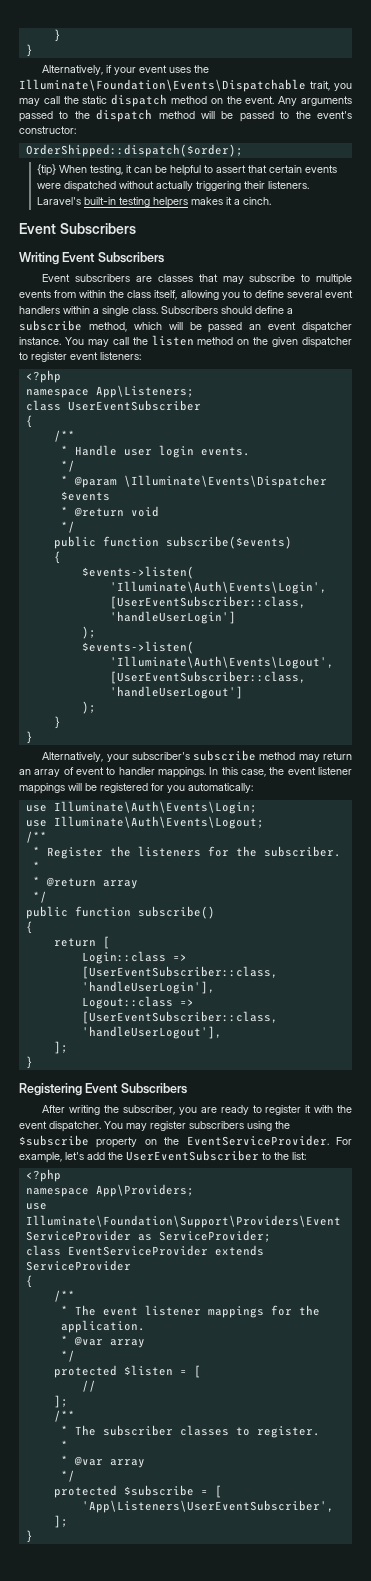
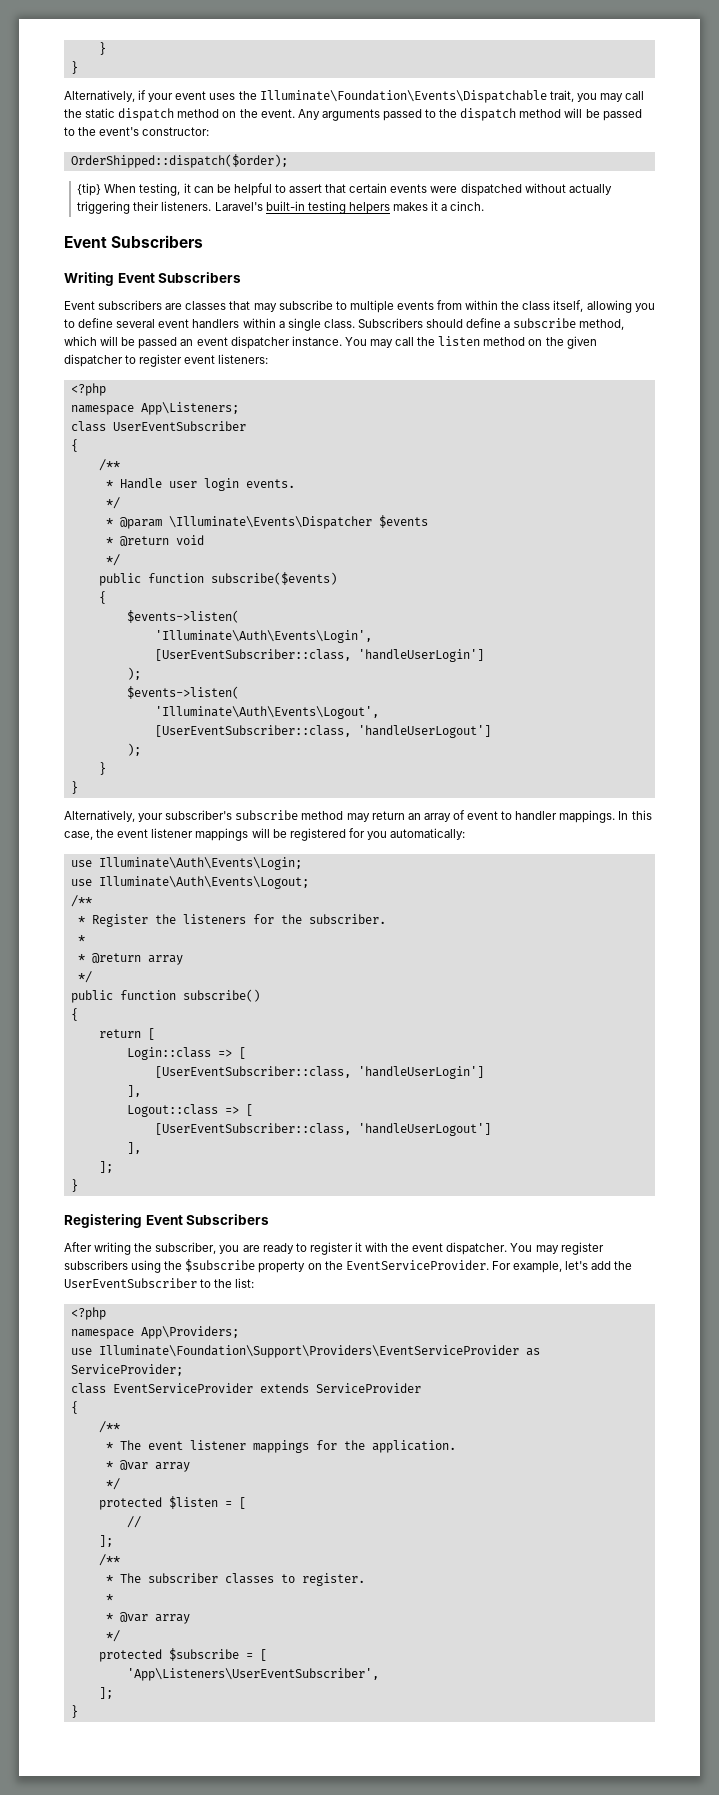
- Login::class => [UserEventSubscriber::class, 'handleUserLogin'],
- Logout::class => [UserEventSubscriber::class, 'handleUserLogout'],
+ Login::class => [
+ [UserEventSubscriber::class, 'handleUserLogin']
+ ],
+ Logout::class => [
+ [UserEventSubscriber::class, 'handleUserLogout']
+ ],

